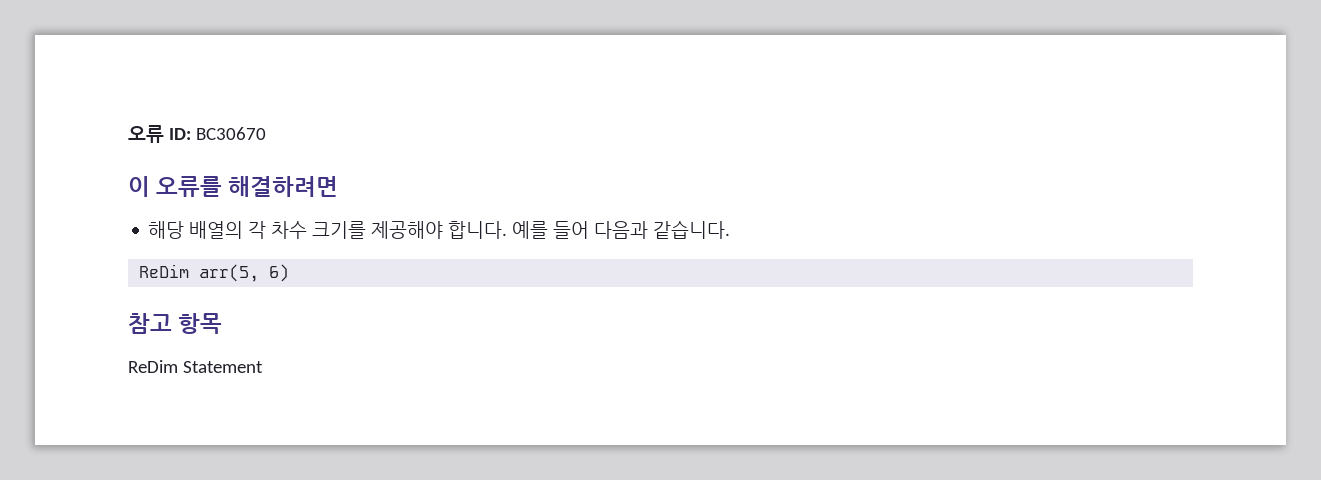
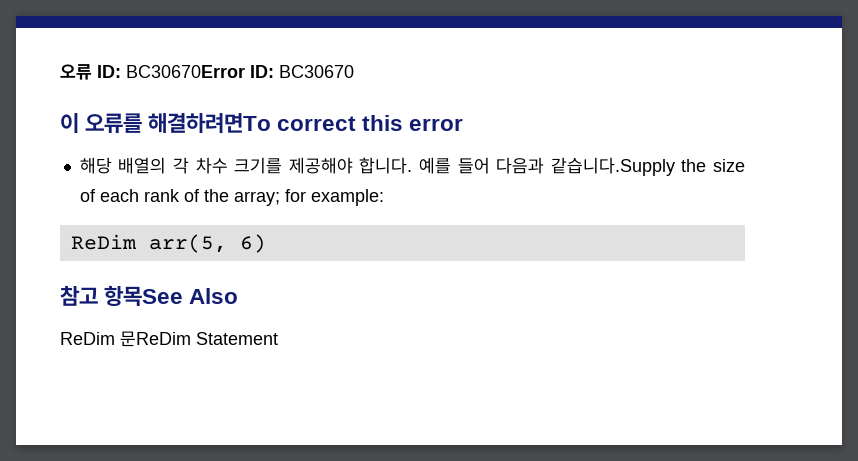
- 오류 ID: BC30670
+ 오류 ID: BC30670Error ID: BC30670
- 이 오류를 해결하려면
+ 이 오류를 해결하려면To correct this error
- 예를 들어 다음과 같습니다.
+ 예를 들어 다음과 같습니다.Supply the size of each rank of the array; for example:
- 참고 항목
- ReDim Statement
+ 참고 항목See Also
+ ReDim 문ReDim Statement

